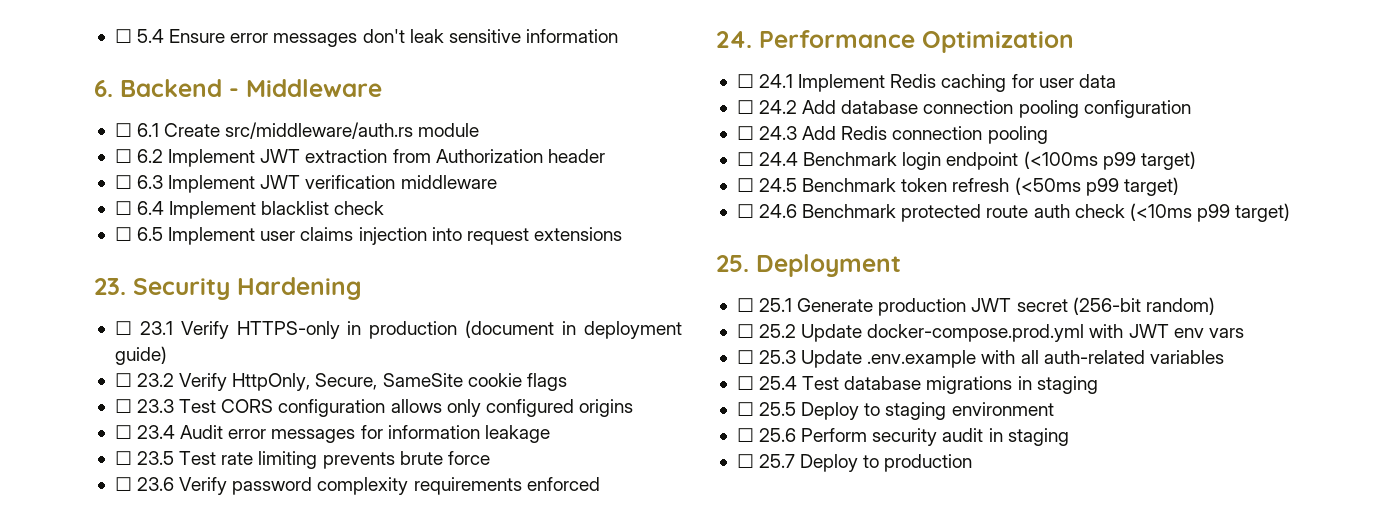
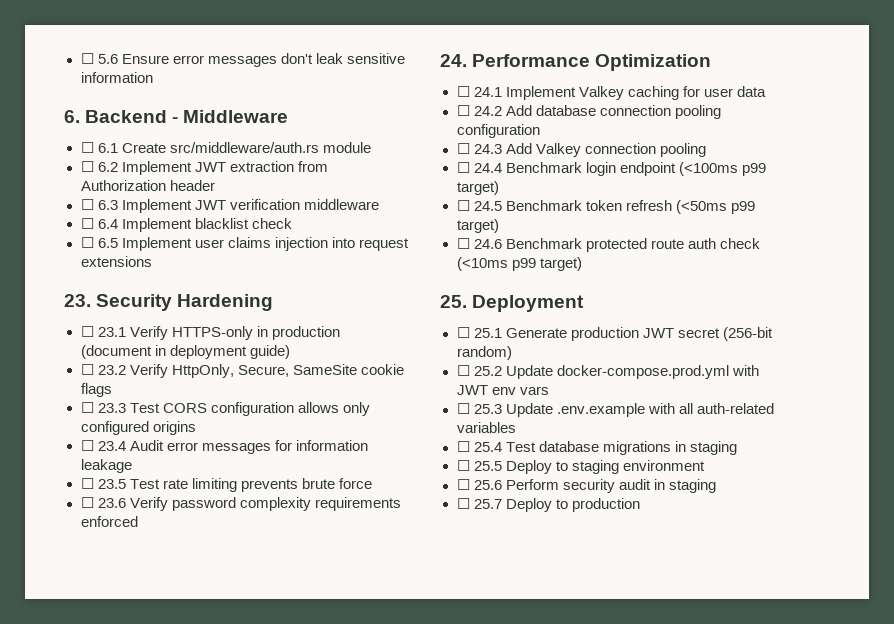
- ☐ 5.4 Ensure error messages don't leak sensitive information
+ ☐ 5.6 Ensure error messages don't leak sensitive information
- ☐ 24.1 Implement Redis caching for user data
+ ☐ 24.1 Implement Valkey caching for user data
- ☐ 24.3 Add Redis connection pooling
+ ☐ 24.3 Add Valkey connection pooling

